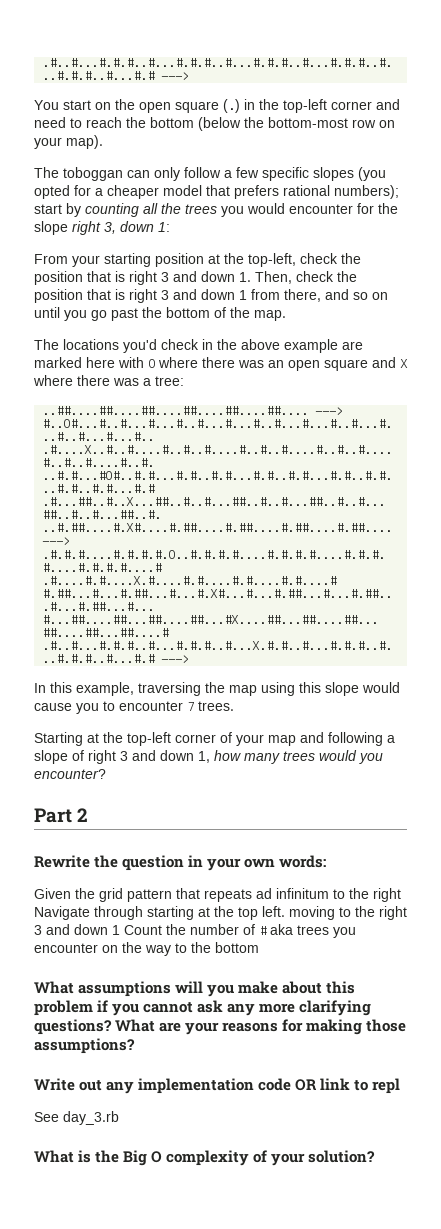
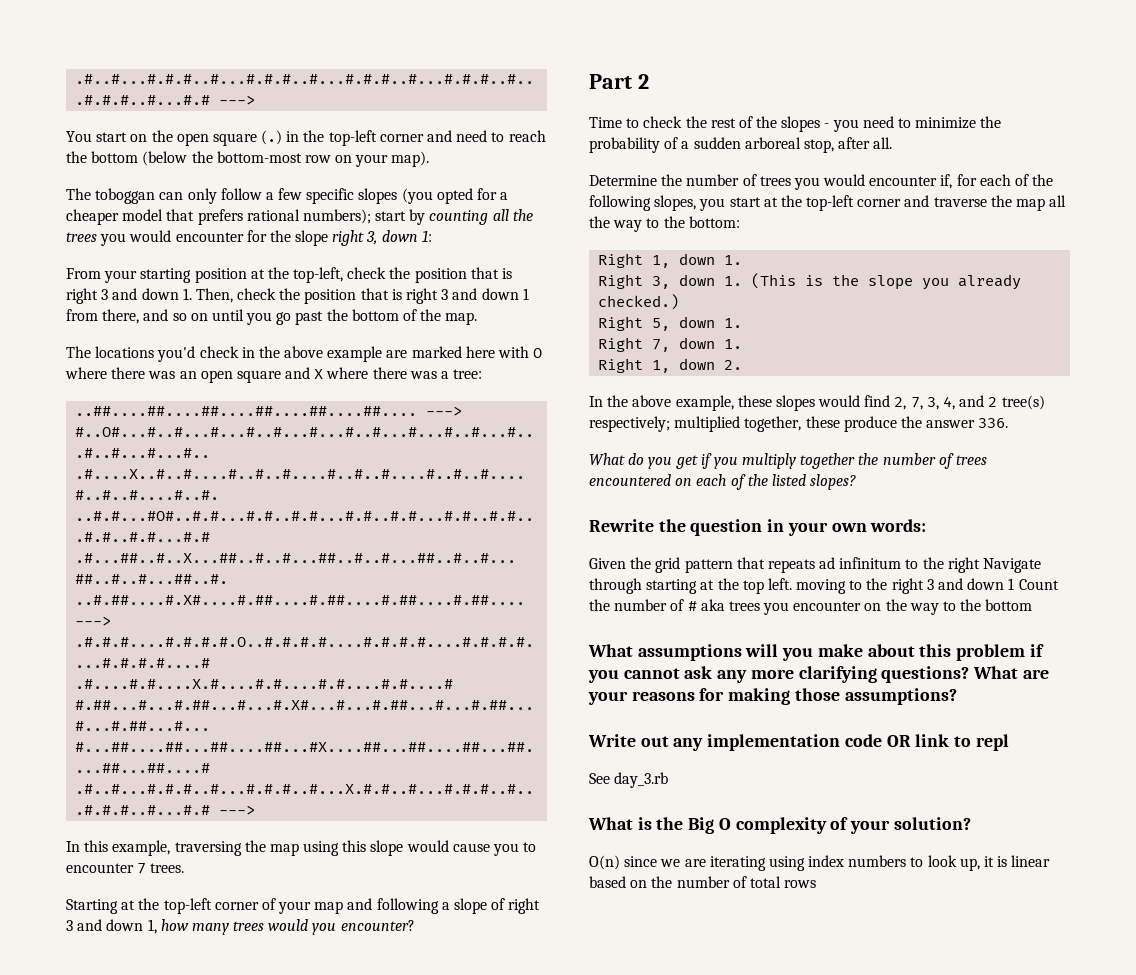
+ Time to check the rest of the slopes - you need to minimize the probability of a sudden arboreal stop, after all.
+ Determine the number of trees you would encounter if, for each of the following slopes, you start at the top-left corner and traverse the map all the way to the bottom:
+ Right 1, down 1.
+ Right 3, down 1. (This is the slope you already checked.)
+ Right 5, down 1.
+ Right 7, down 1.
+ Right 1, down 2.
+ In the above example, these slopes would find 2, 7, 3, 4, and 2 tree(s) respectively; multiplied together, these produce the answer 336.
+ What do you get if you multiply together the number of trees encountered on each of the listed slopes?
+ O(n) since we are iterating using index numbers to look up, it is linear based on the number of total rows

